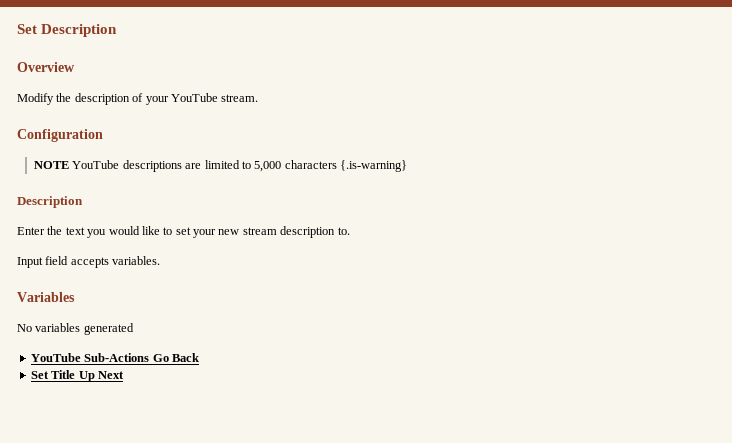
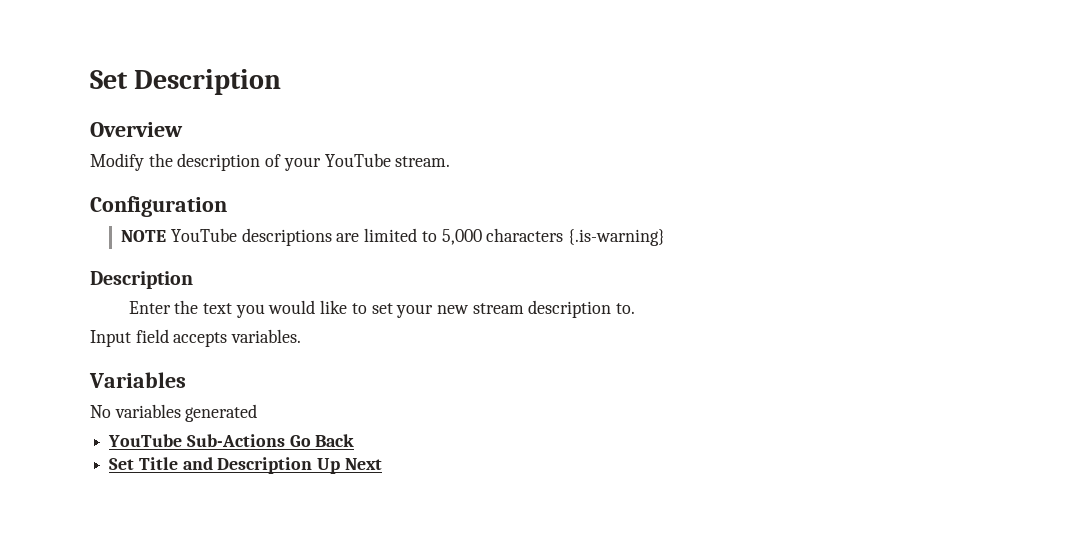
- Set Title Up Next
+ Set Title and Description Up Next

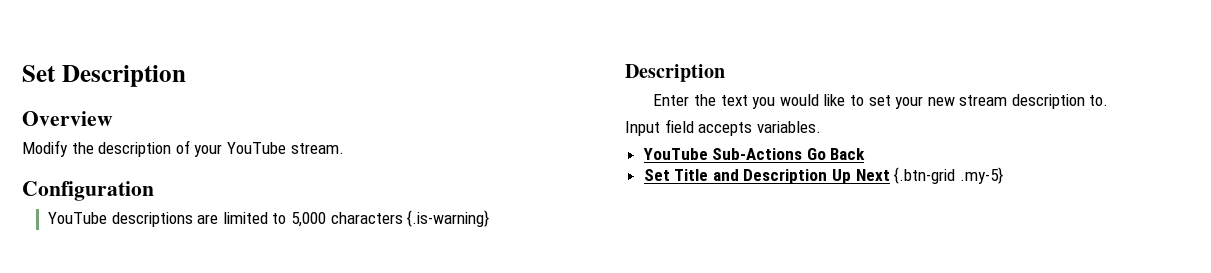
- NOTE YouTube descriptions are limited to 5,000 characters {.is-warning}
+ YouTube descriptions are limited to 5,000 characters {.is-warning}
- Variables
- No variables generated
- Set Title and Description Up Next
+ Set Title and Description Up Next {.btn-grid .my-5}

